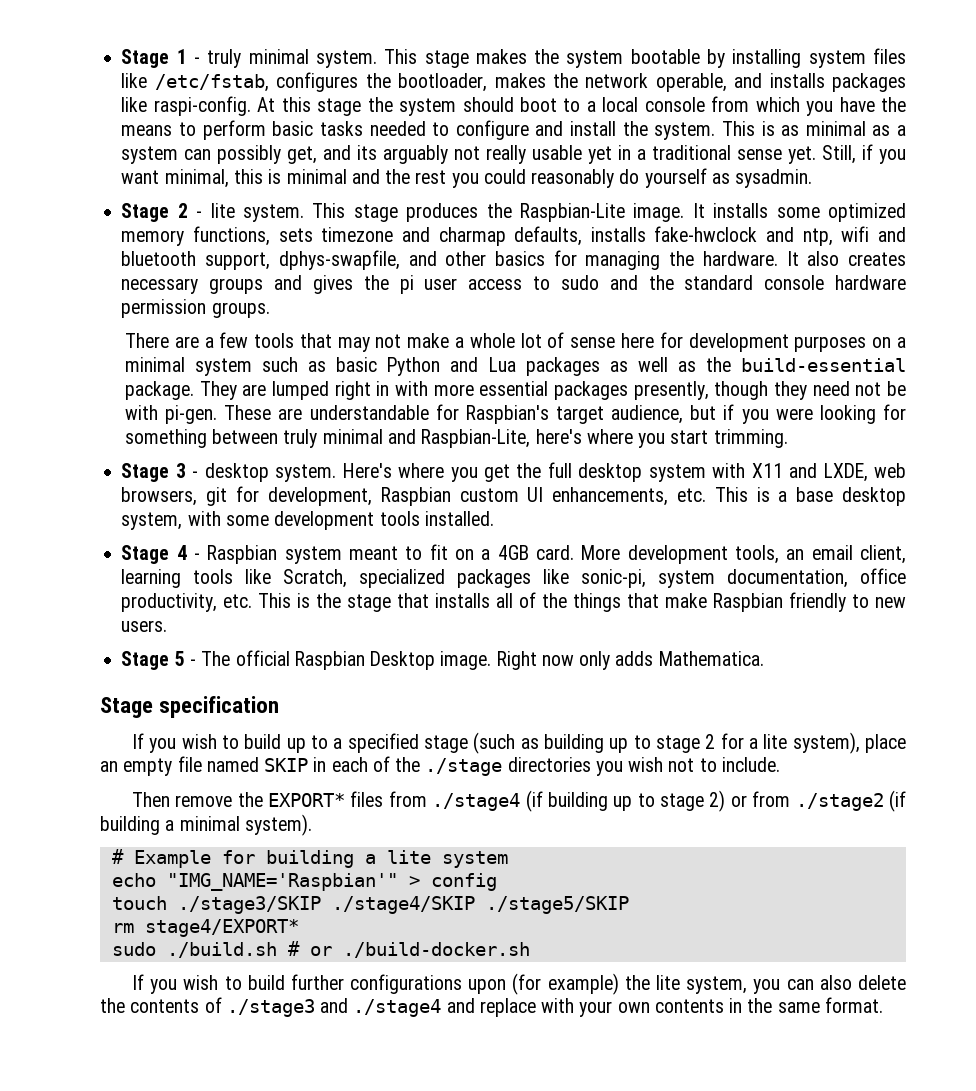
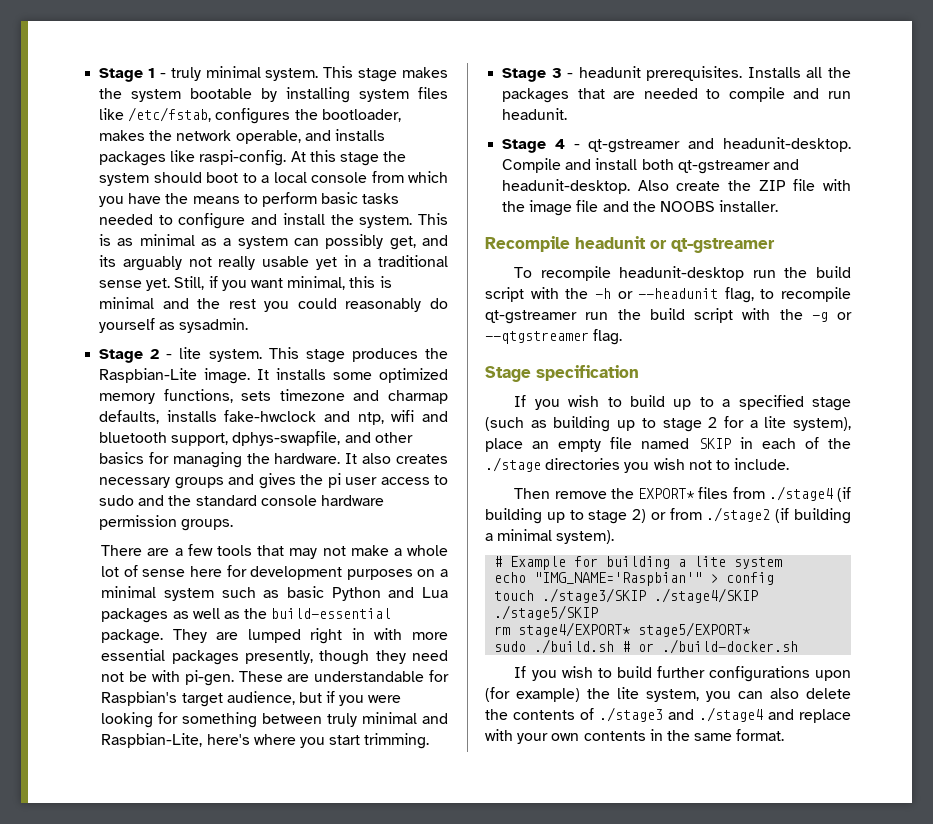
- Stage 3 - desktop system. Here's where you get the full desktop system with X11 and LXDE, web browsers, git for development, Raspbian custom UI enhancements, etc. This is a base desktop system, with some development tools installed.
- Stage 4 - Raspbian system meant to fit on a 4GB card. More development tools, an email client, learning tools like Scratch, specialized packages like sonic-pi, system documentation, office productivity, etc. This is the stage that installs all of the things that make Raspbian friendly to new users.
- Stage 5 - The official Raspbian Desktop image. Right now only adds Mathematica.
+ Stage 3 - headunit prerequisites. Installs all the packages that are needed to compile and run headunit.
+ Stage 4 - qt-gstreamer and headunit-desktop. Compile and install both qt-gstreamer and headunit-desktop. Also create the ZIP file with the image file and the NOOBS installer.
+ Recompile headunit or qt-gstreamer
+ To recompile headunit-desktop run the build script with the -h or --headunit flag, to recompile qt-gstreamer run the build script with the -g or --qtgstreamer flag.
- rm stage4/EXPORT*
+ rm stage4/EXPORT* stage5/EXPORT*

